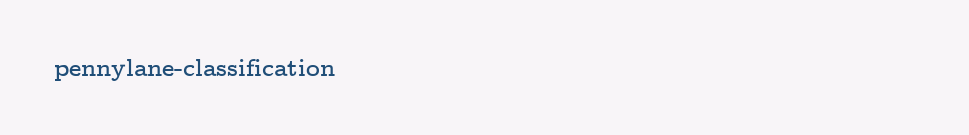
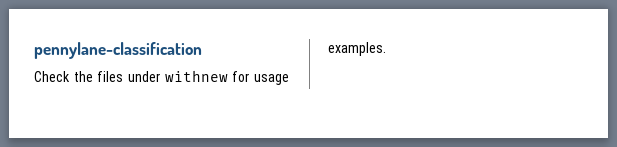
+ Check the files under withnew for usage examples.

